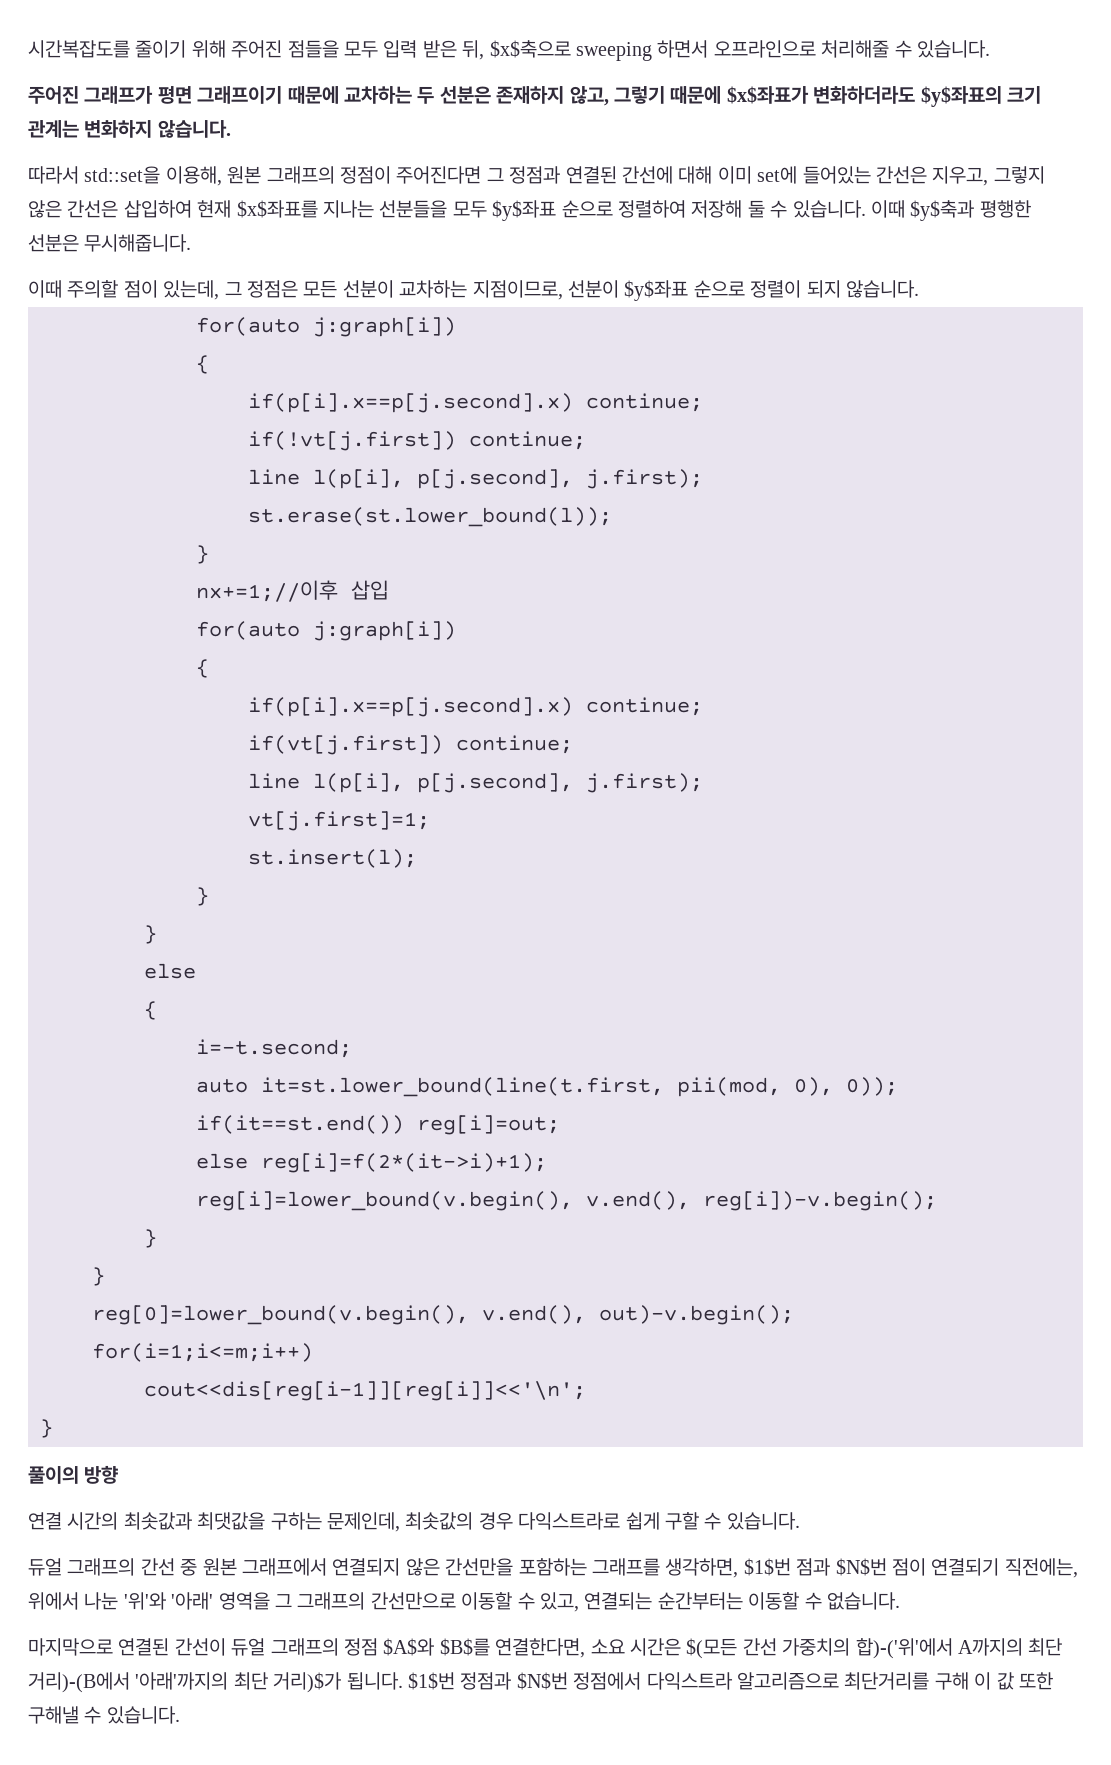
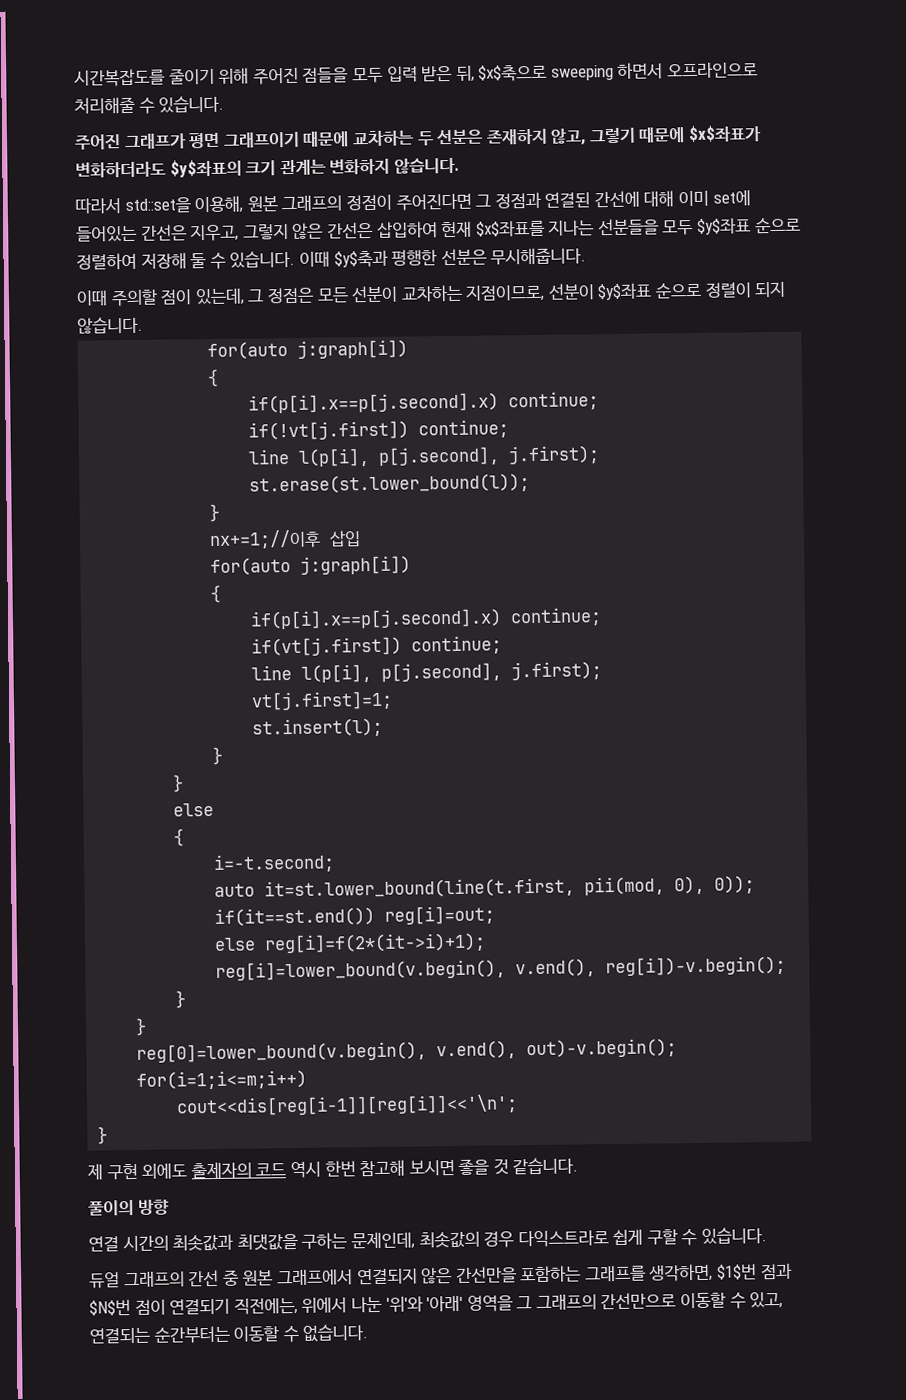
+ 제 구현 외에도 출제자의 코드 역시 한번 참고해 보시면 좋을 것 같습니다.
- 마지막으로 연결된 간선이 듀얼 그래프의 정점 $A$와 $B$를 연결한다면, 소요 시간은 $(모든 간선 가중치의 합)-('위'에서 A까지의 최단 거리)-(B에서 '아래'까지의 최단 거리)$가 됩니다. $1$번 정점과 $N$번 정점에서 다익스트라 알고리즘으로 최단거리를 구해 이 값 또한 구해낼 수 있습니다.

